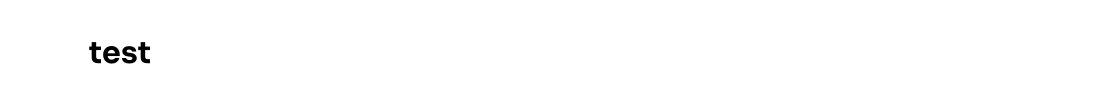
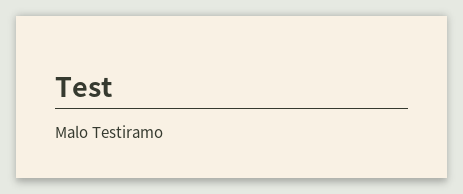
- test
+ Test
+ Malo Testiramo

